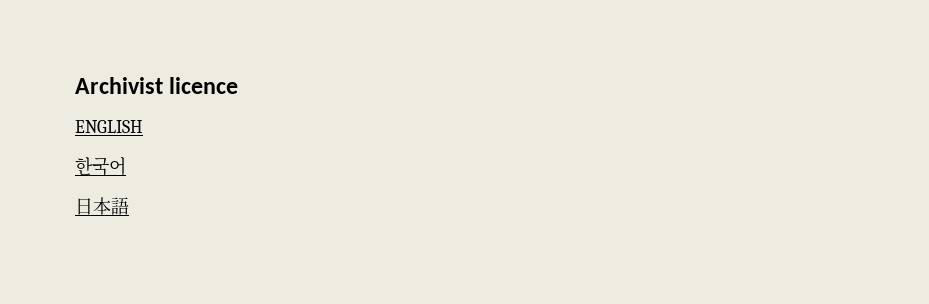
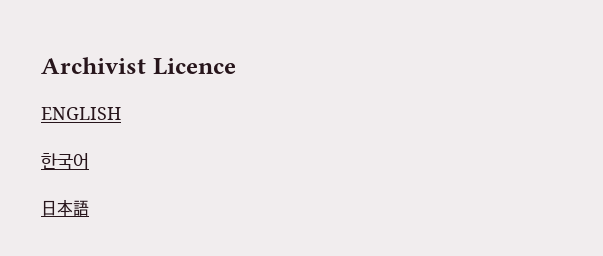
- Archivist licence
+ Archivist Licence

